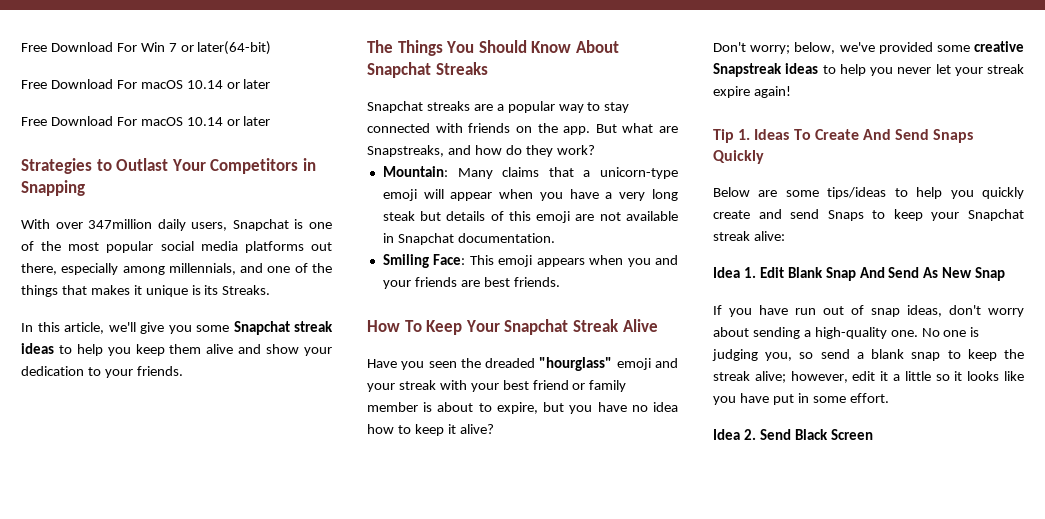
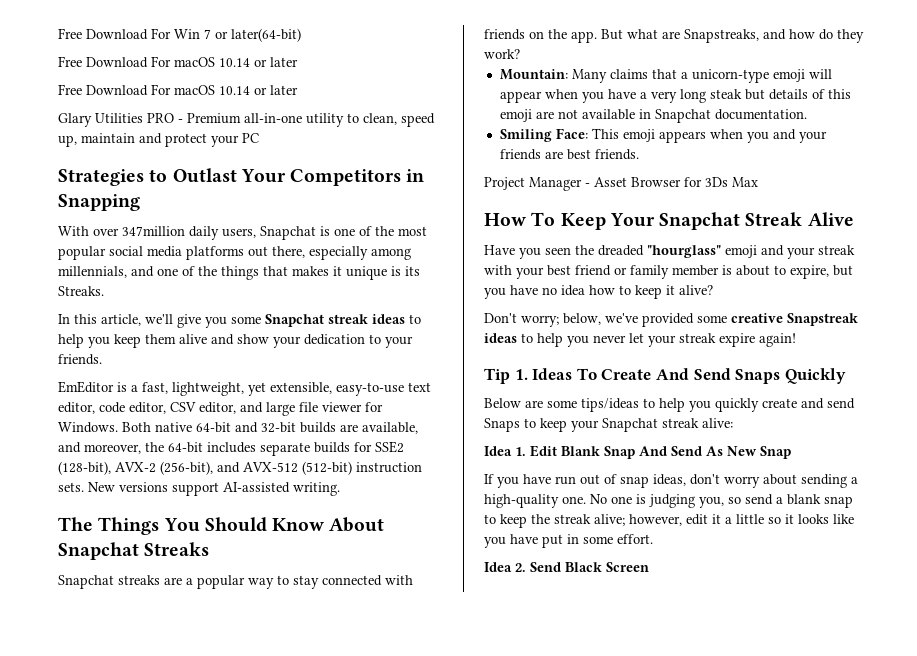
+ Glary Utilities PRO - Premium all-in-one utility to clean, speed up, maintain and protect your PC
+ EmEditor is a fast, lightweight, yet extensible, easy-to-use text editor, code editor, CSV editor, and large file viewer for Windows. Both native 64-bit and 32-bit builds are available, and moreover, the 64-bit includes separate builds for SSE2 (128-bit), AVX-2 (256-bit), and AVX-512 (512-bit) instruction sets. New versions support AI-assisted writing.
+ Project Manager - Asset Browser for 3Ds Max

